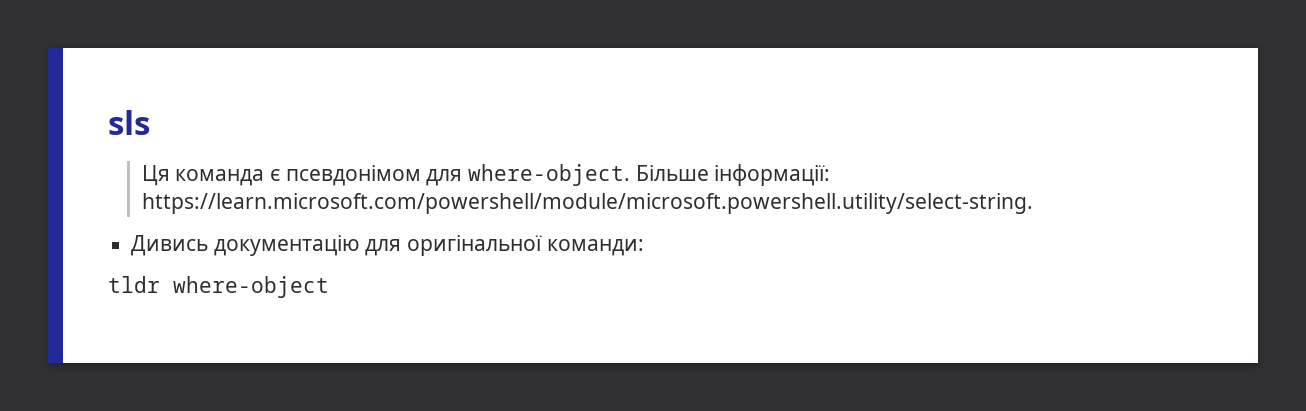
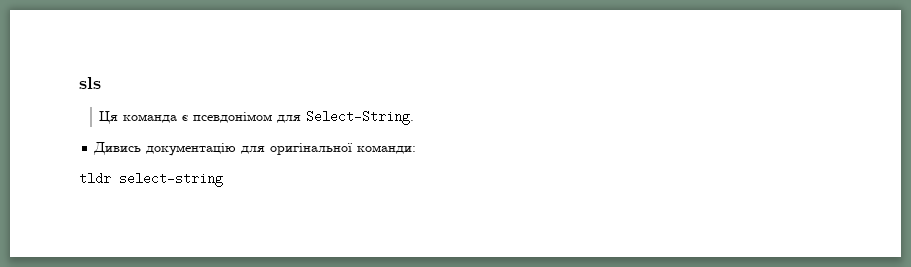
- Ця команда є псевдонімом для where-object. Більше інформації: https://learn.microsoft.com/powershell/module/microsoft.powershell.utility/select-string.
+ Ця команда є псевдонімом для Select-String.
- tldr where-object
+ tldr select-string

